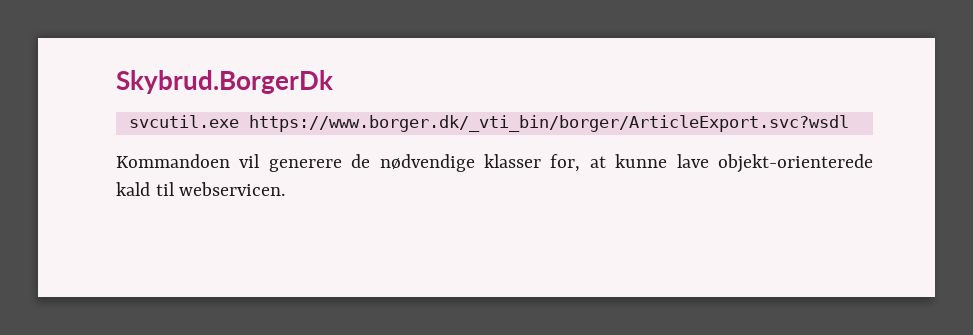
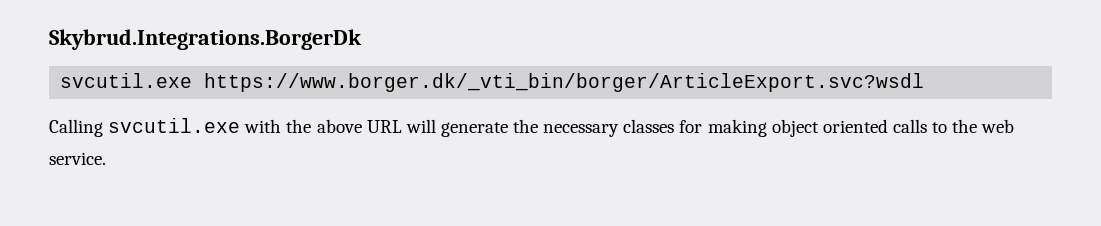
- Skybrud.BorgerDk
+ Skybrud.Integrations.BorgerDk
- Kommandoen vil generere de nødvendige klasser for, at kunne lave objekt-orienterede kald til webservicen.
+ Calling svcutil.exe with the above URL will generate the necessary classes for making object oriented calls to the web service.

